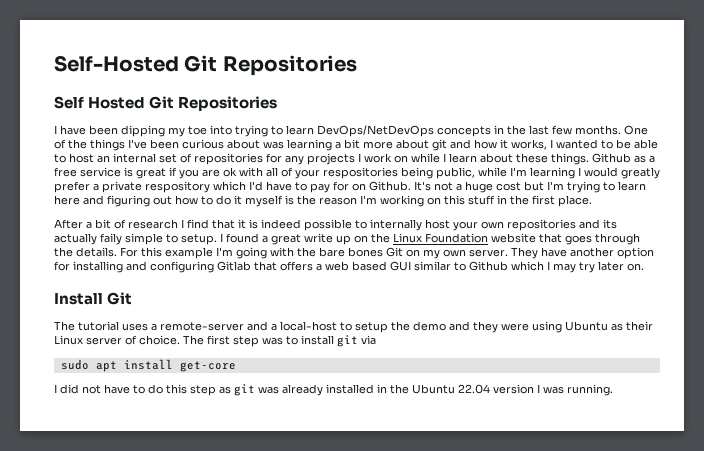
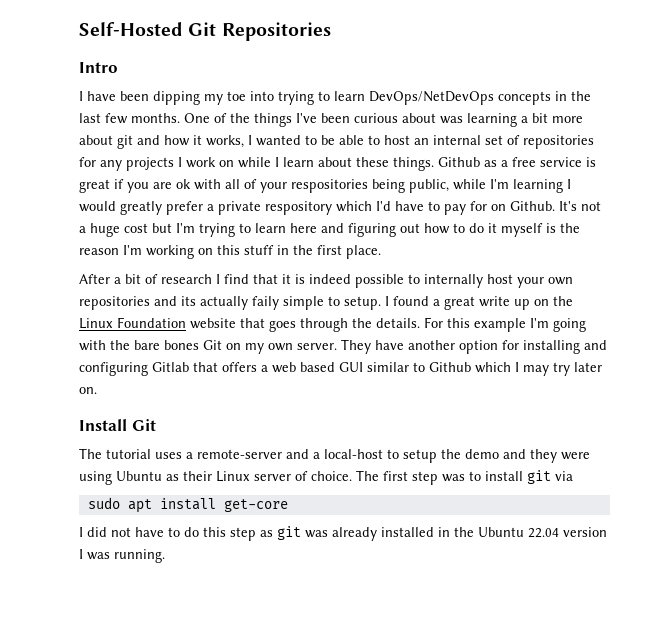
- Self Hosted Git Repositories
+ Intro

